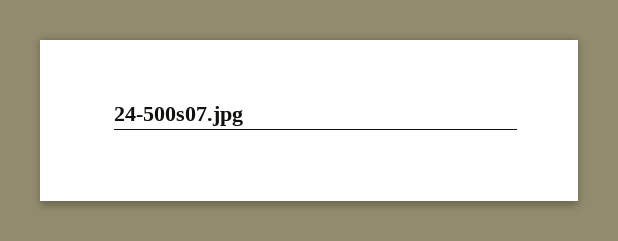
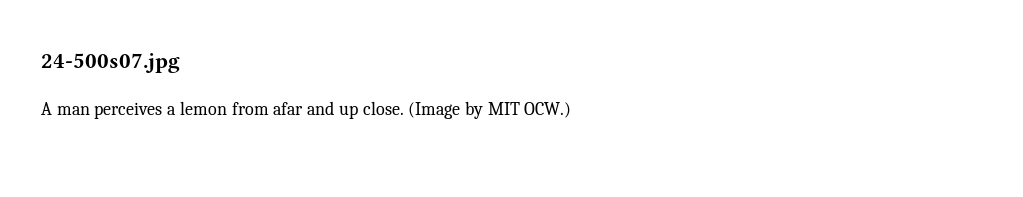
+ A man perceives a lemon from afar and up close. (Image by MIT OCW.)

